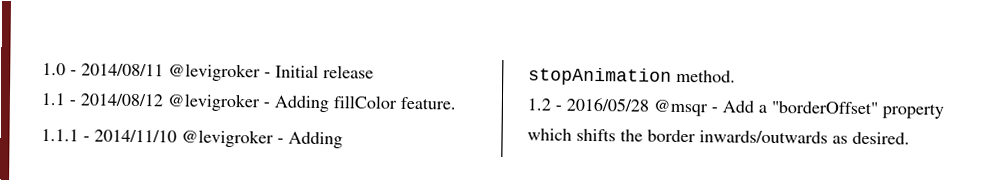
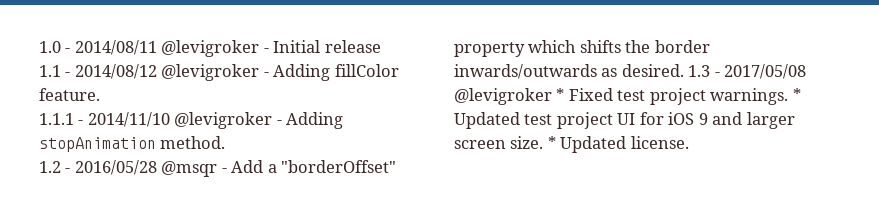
+ 1.3 - 2017/05/08 @levigroker * Fixed test project warnings. * Updated test project UI for iOS 9 and larger screen size. * Updated license.

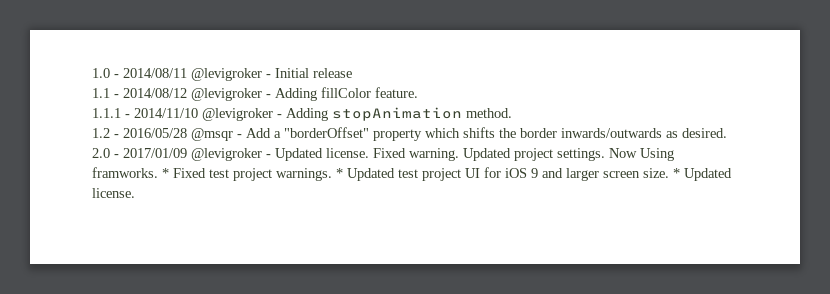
- 1.3 - 2017/05/08 @levigroker * Fixed test project warnings.
+ 2.0 - 2017/01/09 @levigroker - Updated license. Fixed warning. Updated project settings. Now Using framworks. * Fixed test project warnings.

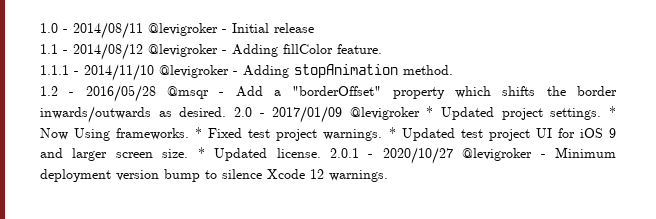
- 2.0 - 2017/01/09 @levigroker - Updated license. Fixed warning. Updated project settings.
+ 2.0 - 2017/01/09 @levigroker * Updated project settings.
- Now Using framworks.
+ * Now Using frameworks.
+ 2.0.1 - 2020/10/27 @levigroker - Minimum deployment version bump to silence Xcode 12 warnings.

